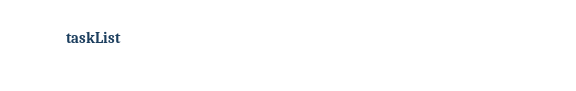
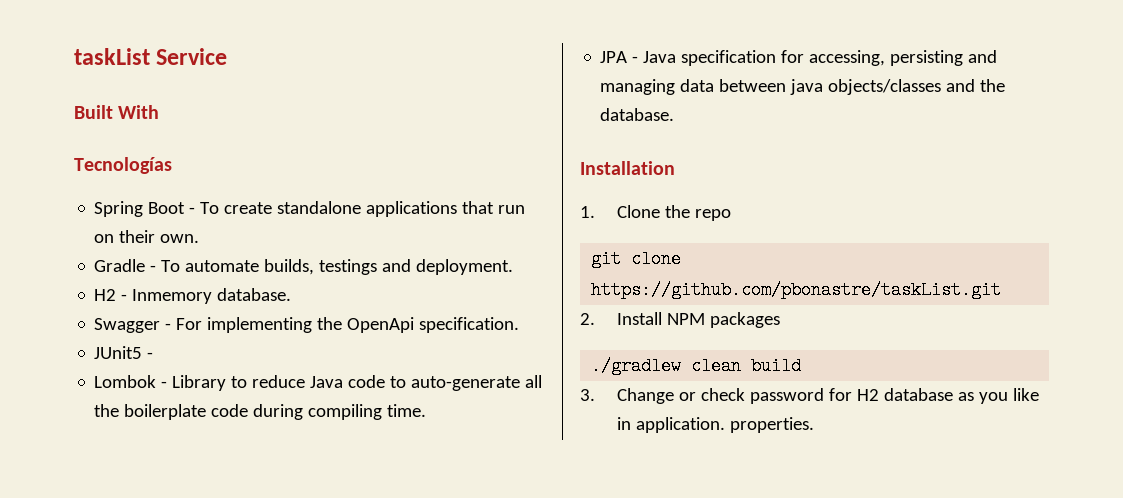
- taskList
+ taskList Service
+ Built With
+ Tecnologías
+ Spring Boot - To create standalone applications that run on their own.
+ Gradle - To automate builds, testings and deployment.
+ H2 - Inmemory database.
+ Swagger - For implementing the OpenApi specification.
+ JUnit5 -
+ Lombok - Library to reduce Java code to auto-generate all the boilerplate code during compiling time.
+ JPA - Java specification for accessing, persisting and managing data between java objects/classes and the database.
+ Installation
+ 1. Clone the repo
+ git clone https://github.com/pbonastre/taskList.git
+ 2. Install NPM packages
+ ./gradlew clean build
+ 3. Change or check password for H2 database as you like in application. properties.

